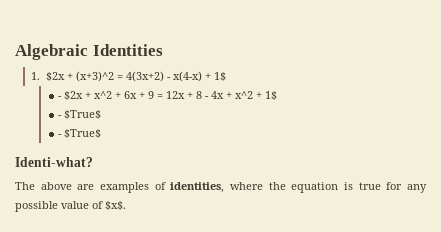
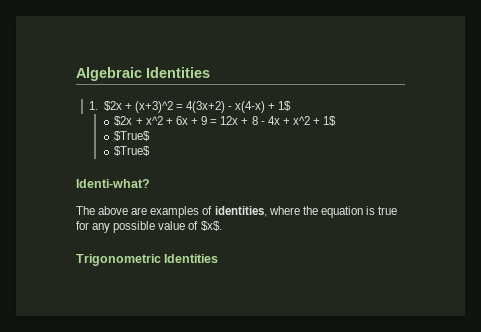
- - $2x + x^2 + 6x + 9 = 12x + 8 - 4x + x^2 + 1$
- - $True$
- - $True$
+ $2x + x^2 + 6x + 9 = 12x + 8 - 4x + x^2 + 1$
+ $True$
+ $True$
+ Trigonometric Identities

